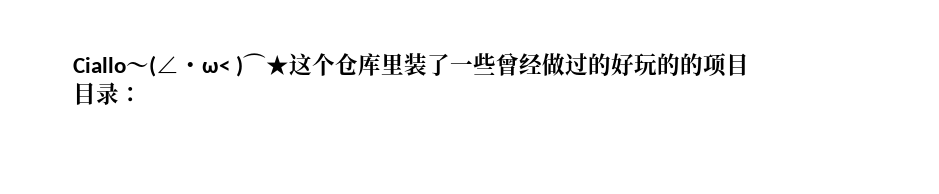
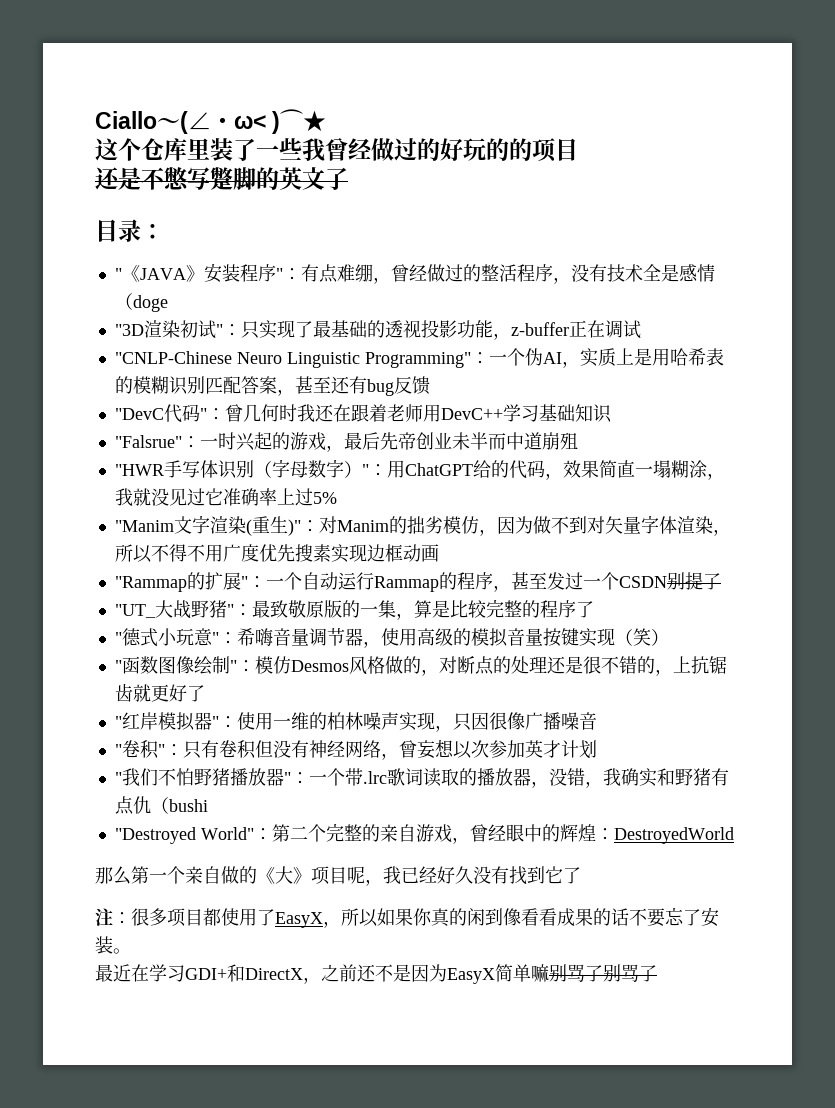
- Ciallo～(∠・ω< )⌒★这个仓库里装了一些曾经做过的好玩的的项目
+ Ciallo～(∠・ω< )⌒★
+ 这个仓库里装了一些我曾经做过的好玩的的项目
+ 还是不憋写蹩脚的英文了
  目录：
+ "《JAVA》安装程序"：有点难绷，曾经做过的整活程序，没有技术全是感情（doge
+ "3D渲染初试"：只实现了最基础的透视投影功能，z-buffer正在调试
+ "CNLP-Chinese Neuro Linguistic Programming"：一个伪AI，实质上是用哈希表的模糊识别匹配答案，甚至还有bug反馈
+ "DevC代码"：曾几何时我还在跟着老师用DevC++学习基础知识
+ "Falsrue"：一时兴起的游戏，最后先帝创业未半而中道崩殂
+ "HWR手写体识别（字母数字）"：用ChatGPT给的代码，效果简直一塌糊涂，我就没见过它准确率上过5%
+ "Manim文字渲染(重生)"：对Manim的拙劣模仿，因为做不到对矢量字体渲染，所以不得不用广度优先搜素实现边框动画
+ "Rammap的扩展"：一个自动运行Rammap的程序，甚至发过一个CSDN别提了
+ "UT_大战野猪"：最致敬原版的一集，算是比较完整的程序了
+ "德式小玩意"：希嗨音量调节器，使用高级的模拟音量按键实现（笑）
+ "函数图像绘制"：模仿Desmos风格做的，对断点的处理还是很不错的，上抗锯齿就更好了
+ "红岸模拟器"：使用一维的柏林噪声实现，只因很像广播噪音
+ "卷积"：只有卷积但没有神经网络，曾妄想以次参加英才计划
+ "我们不怕野猪播放器"：一个带.lrc歌词读取的播放器，没错，我确实和野猪有点仇（bushi
+ "Destroyed World"：第二个完整的亲自游戏，曾经眼中的辉煌：DestroyedWorld
+ 那么第一个亲自做的《大》项目呢，我已经好久没有找到它了
+ 注：很多项目都使用了EasyX，所以如果你真的闲到像看看成果的话不要忘了安装。
+ 最近在学习GDI+和DirectX，之前还不是因为EasyX简单嘛别骂了别骂了

